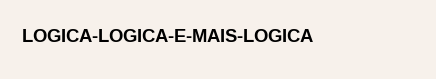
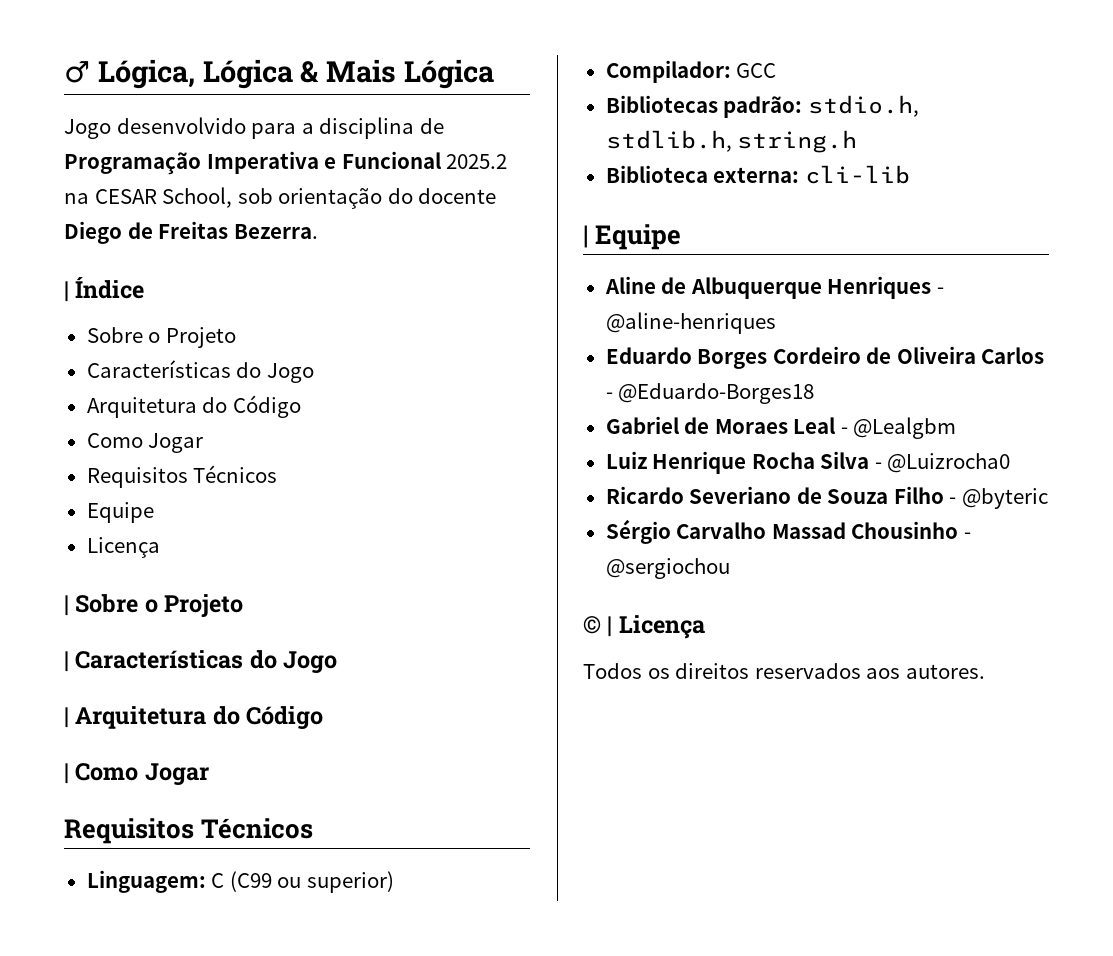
- LOGICA-LOGICA-E-MAIS-LOGICA
+ ♂ Lógica, Lógica & Mais Lógica
+ Jogo desenvolvido para a disciplina de Programação Imperativa e Funcional 2025.2 na CESAR School, sob orientação do docente Diego de Freitas Bezerra.
+ | Índice
+ Sobre o Projeto
+ Características do Jogo
+ Arquitetura do Código
+ Como Jogar
+ Requisitos Técnicos
+ Equipe
+ Licença
+ | Sobre o Projeto
+ | Características do Jogo
+ | Arquitetura do Código
+ | Como Jogar
+ Requisitos Técnicos
+ Linguagem: C (C99 ou superior)
+ Compilador: GCC
+ Bibliotecas padrão: stdio.h, stdlib.h, string.h
+ Biblioteca externa: cli-lib
+ | Equipe
+ Aline de Albuquerque Henriques - @aline-henriques
+ Eduardo Borges Cordeiro de Oliveira Carlos - @Eduardo-Borges18
+ Gabriel de Moraes Leal - @Lealgbm
+ Luiz Henrique Rocha Silva - @Luizrocha0
+ Ricardo Severiano de Souza Filho - @byteric
+ Sérgio Carvalho Massad Chousinho - @sergiochou
+ © | Licença
+ Todos os direitos reservados aos autores.

